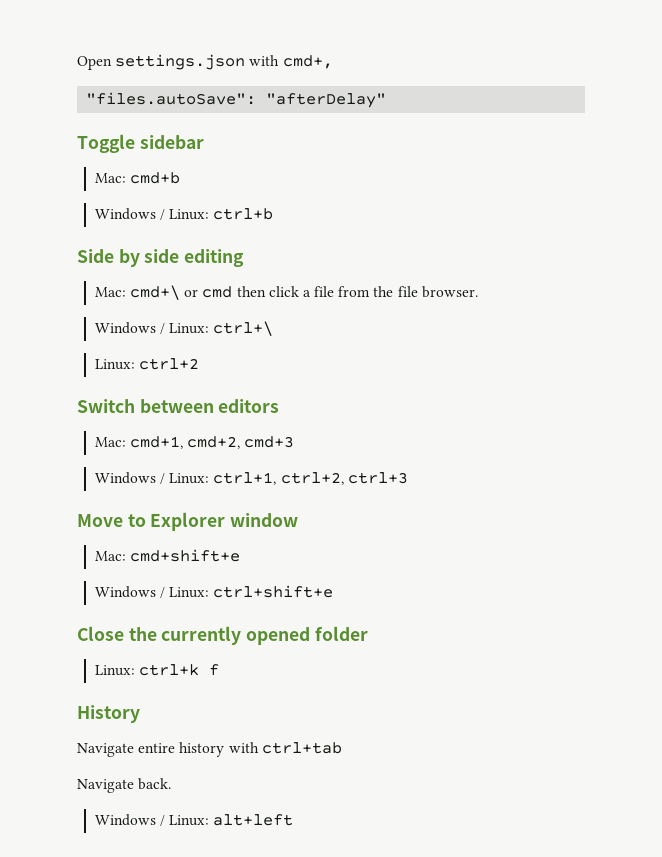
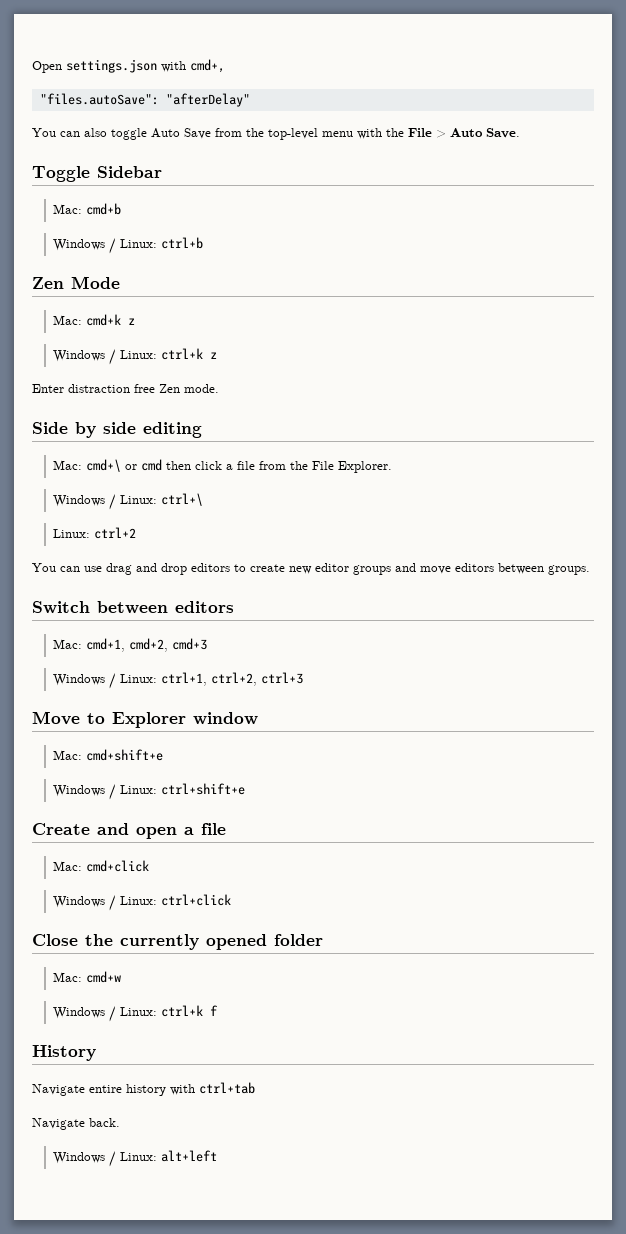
+ You can also toggle Auto Save from the top-level menu with the File > Auto Save.
- Toggle sidebar
+ Toggle Sidebar
+ Zen Mode
+ Mac: cmd+k z
+ Windows / Linux: ctrl+k z
+ Enter distraction free Zen mode.
- Mac: cmd+\ or cmd then click a file from the file browser.
+ Mac: cmd+\ or cmd then click a file from the File Explorer.
+ You can use drag and drop editors to create new editor groups and move editors between groups.
+ Create and open a file
+ Mac: cmd+click
+ Windows / Linux: ctrl+click
- Linux: ctrl+k f
+ Mac: cmd+w
+ Windows / Linux: ctrl+k f

